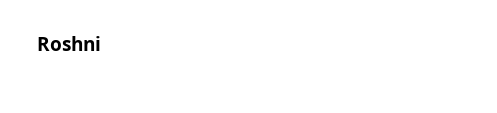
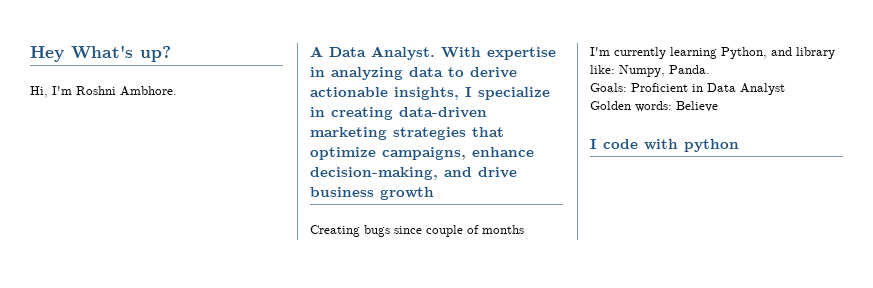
- Roshni
+ Hey What's up?
+ Hi, I'm Roshni Ambhore.
+ A Data Analyst. With expertise in analyzing data to derive actionable insights, I specialize in creating data-driven marketing strategies that optimize campaigns, enhance decision-making, and drive business growth
+ Creating bugs since couple of months
+ I'm currently learning Python, and library like: Numpy, Panda.
+ Goals: Proficient in Data Analyst
+ Golden words: Believe
+ I code with python

